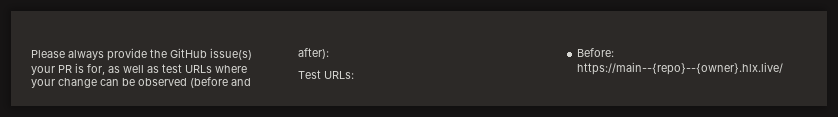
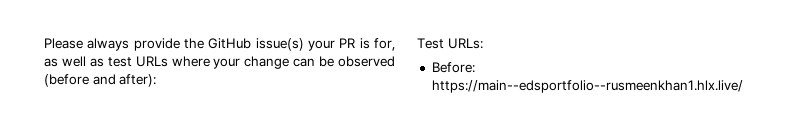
- Before: https://main--{repo}--{owner}.hlx.live/
+ Before: https://main--edsportfolio--rusmeenkhan1.hlx.live/

